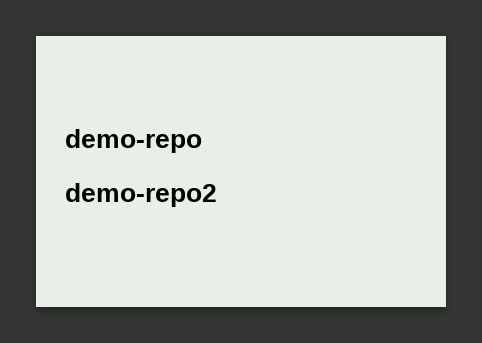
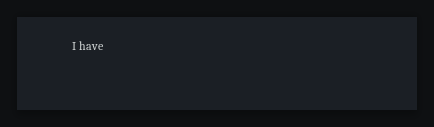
- demo-repo
- demo-repo2
+ I have

